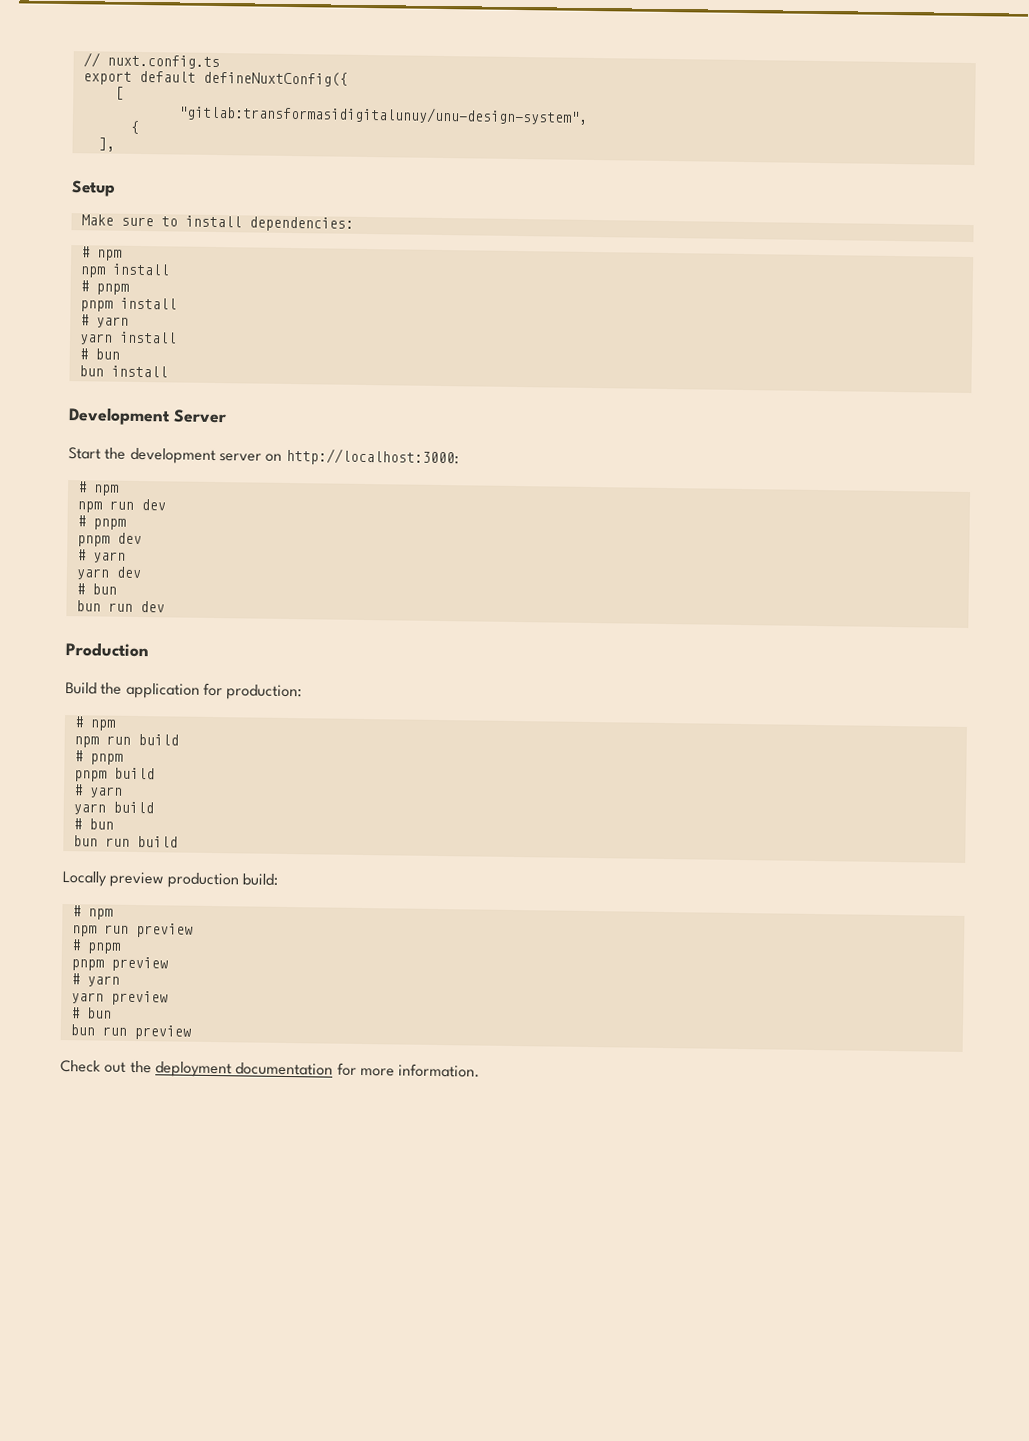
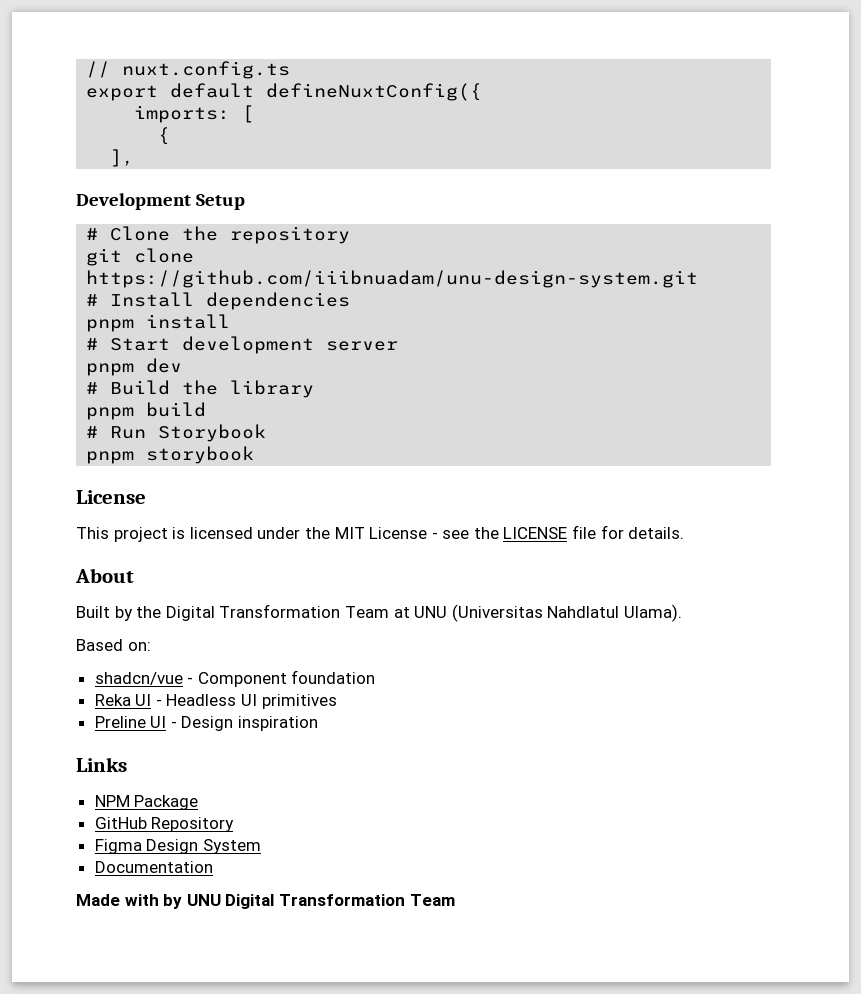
- [
+ imports: [
- "gitlab:transformasidigitalunuy/unu-design-system",
- Setup
+ Development Setup
- Make sure to install dependencies:
- # npm
- npm install
- # pnpm
+ # Clone the repository
+ git clone https://github.com/iiibnuadam/unu-design-system.git
+ # Install dependencies
  pnpm install
- # yarn
- yarn install
- # bun
- bun install
- Development Server
- Start the development server on http://localhost:3000:
- # npm
- npm run dev
- # pnpm
+ # Start development server
  pnpm dev
- # yarn
- yarn dev
- # bun
- bun run dev
- Production
- Build the application for production:
- # npm
- npm run build
- # pnpm
+ # Build the library
  pnpm build
- # yarn
- yarn build
- # bun
- bun run build
- Locally preview production build:
- # npm
- npm run preview
- # pnpm
- pnpm preview
- # yarn
- yarn preview
- # bun
- bun run preview
- Check out the deployment documentation for more information.
+ # Run Storybook
+ pnpm storybook
+ License
+ This project is licensed under the MIT License - see the LICENSE file for details.
+ About
+ Built by the Digital Transformation Team at UNU (Universitas Nahdlatul Ulama).
+ Based on:
+ shadcn/vue - Component foundation
+ Reka UI - Headless UI primitives
+ Preline UI - Design inspiration
+ Links
+ NPM Package
+ GitHub Repository
+ Figma Design System
+ Documentation
+ Made with by UNU Digital Transformation Team

